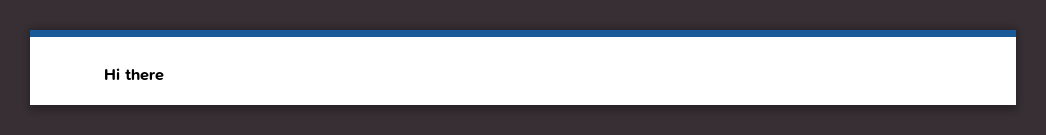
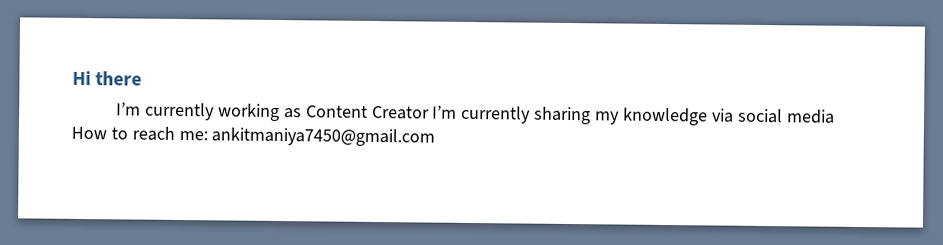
+ I’m currently working as Content Creator I’m currently sharing my knowledge via social media How to reach me: ankitmaniya7450@gmail.com

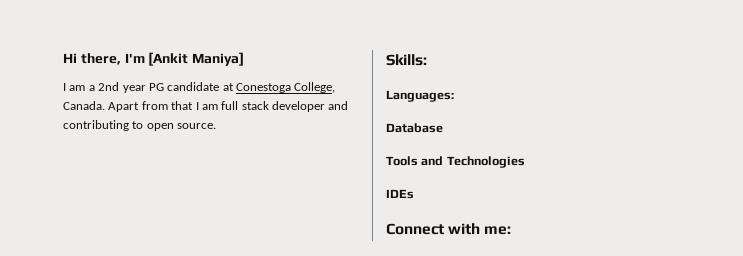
- Hi there
- I’m currently working as Content Creator I’m currently sharing my knowledge via social media How to reach me: ankitmaniya7450@gmail.com
+ Hi there, I'm [Ankit Maniya]
+ I am a 2nd year PG candidate at Conestoga College, Canada. Apart from that I am full stack developer and contributing to open source.
+ Skills:
+ Languages:
+ Database
+ Tools and Technologies
+ IDEs
+ Connect with me:

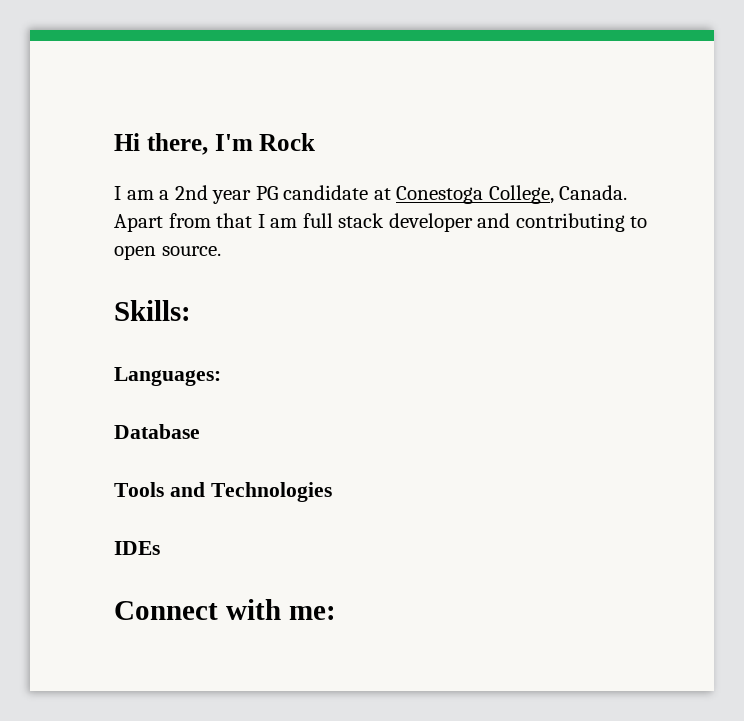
- Hi there, I'm [Ankit Maniya]
+ Hi there, I'm Rock

